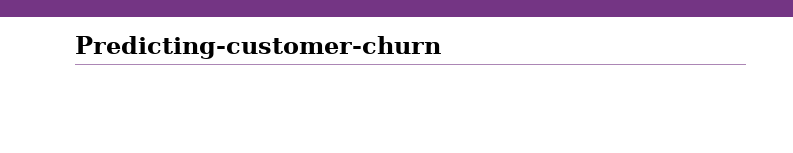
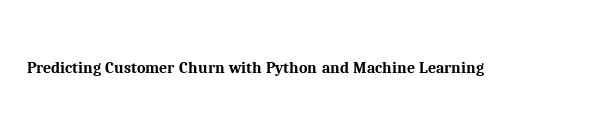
- Predicting-customer-churn
+ Predicting Customer Churn with Python and Machine Learning

